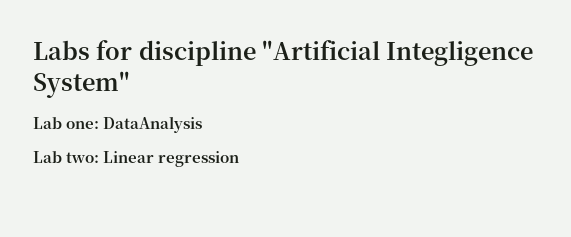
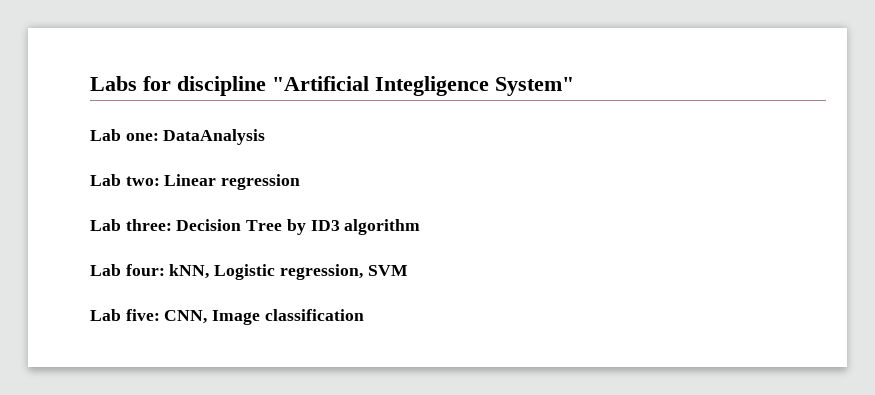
+ Lab three: Decision Tree by ID3 algorithm
+ Lab four: kNN, Logistic regression, SVM
+ Lab five: CNN, Image classification

